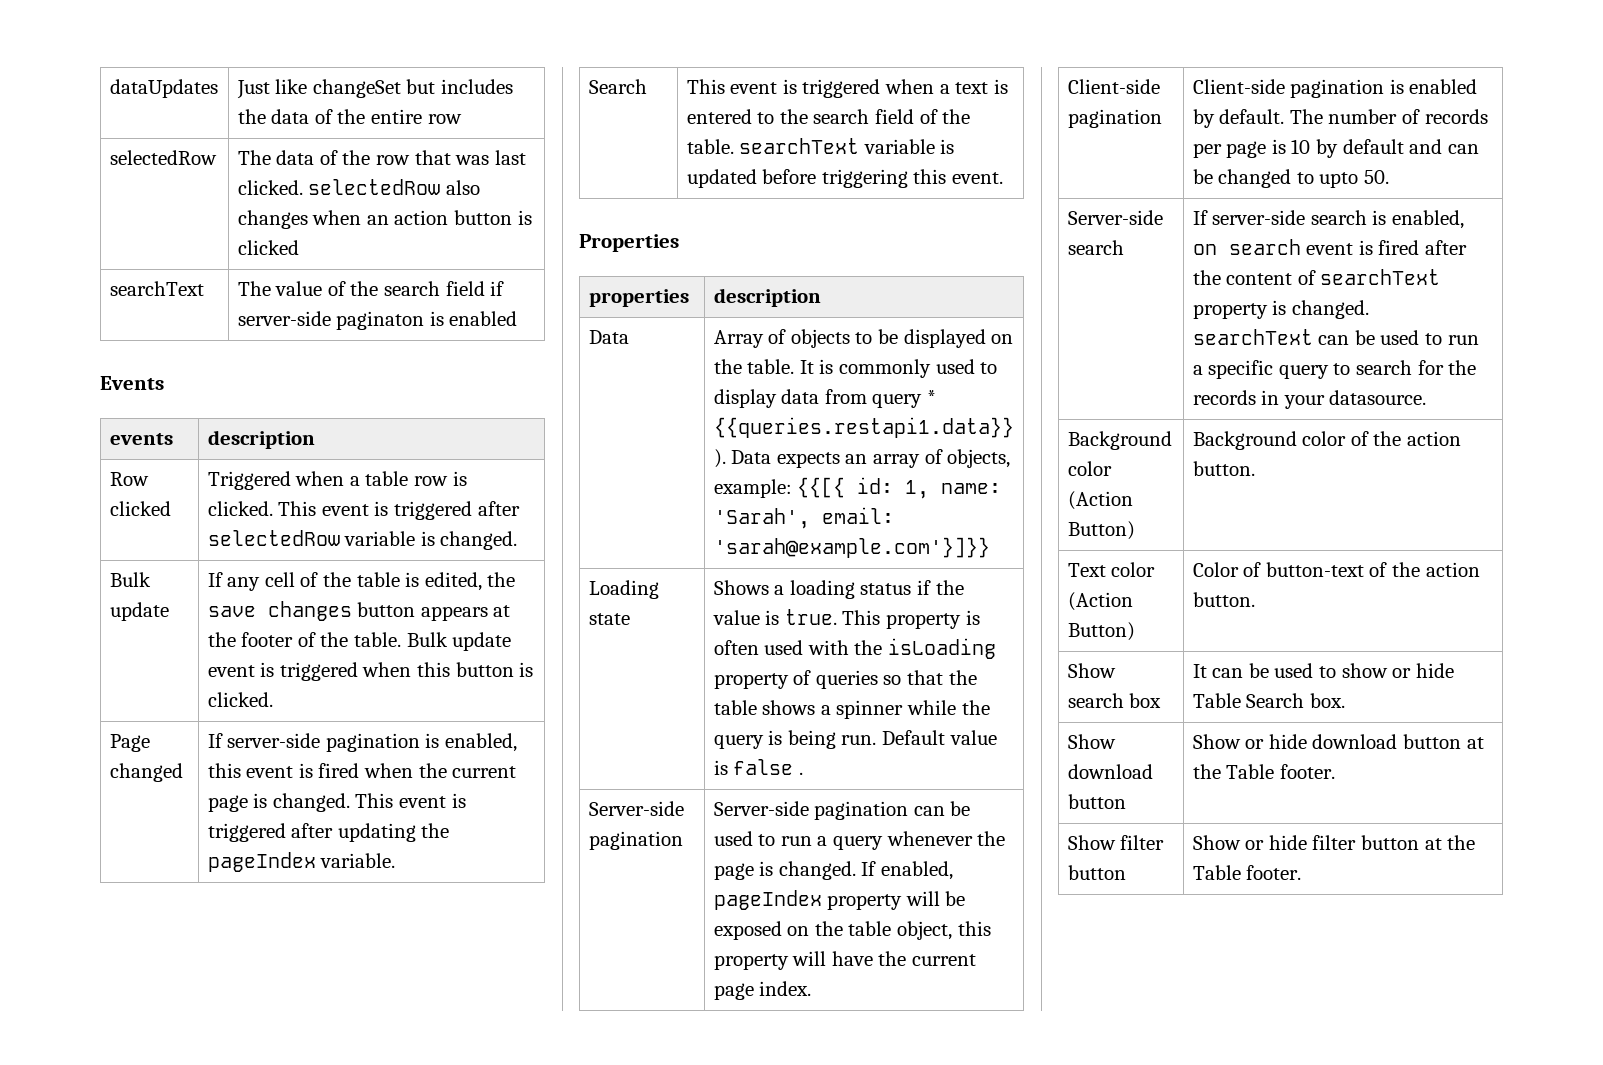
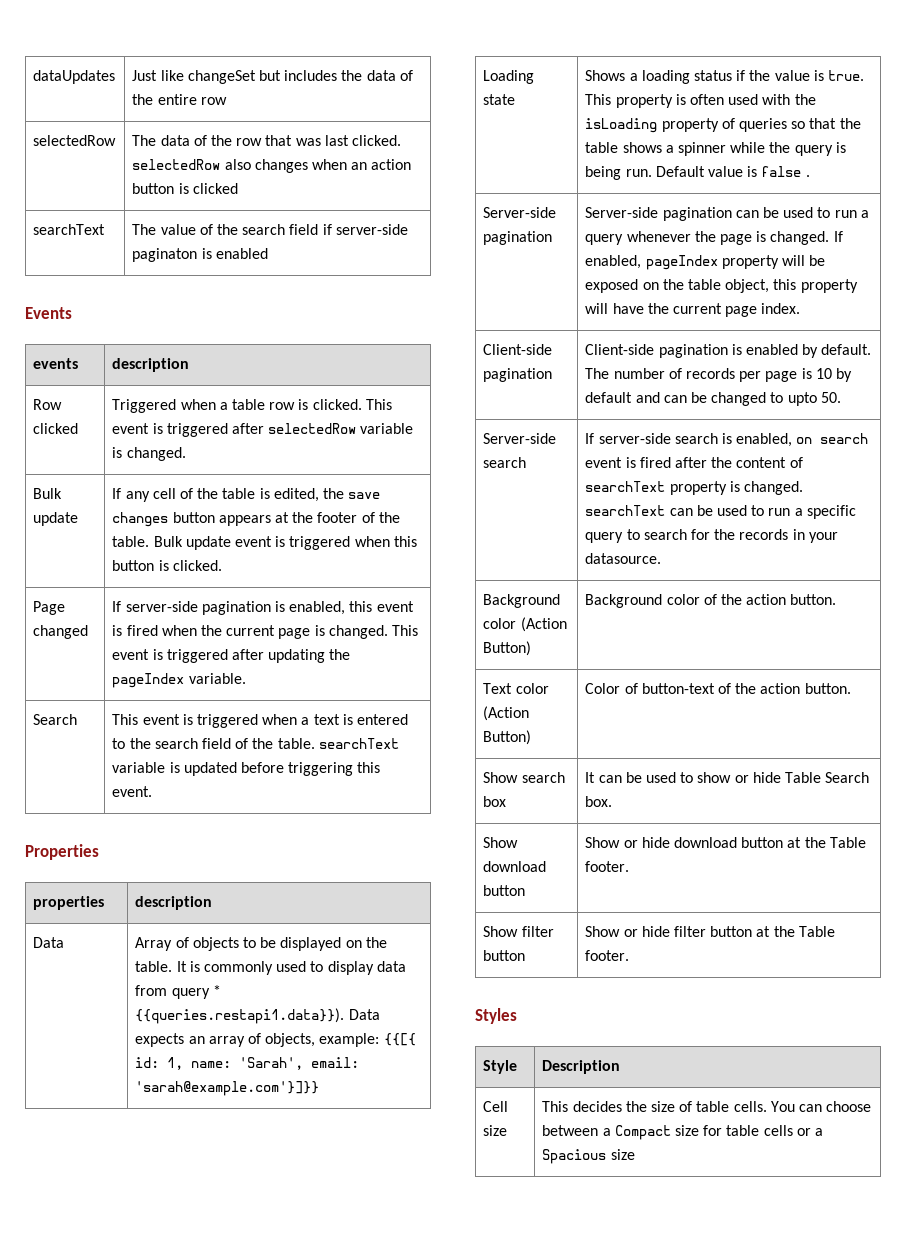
+ Styles
+ Style | Description
+ Cell size | This decides the size of table cells. You can choose between a Compact size for table cells or a Spacious size

